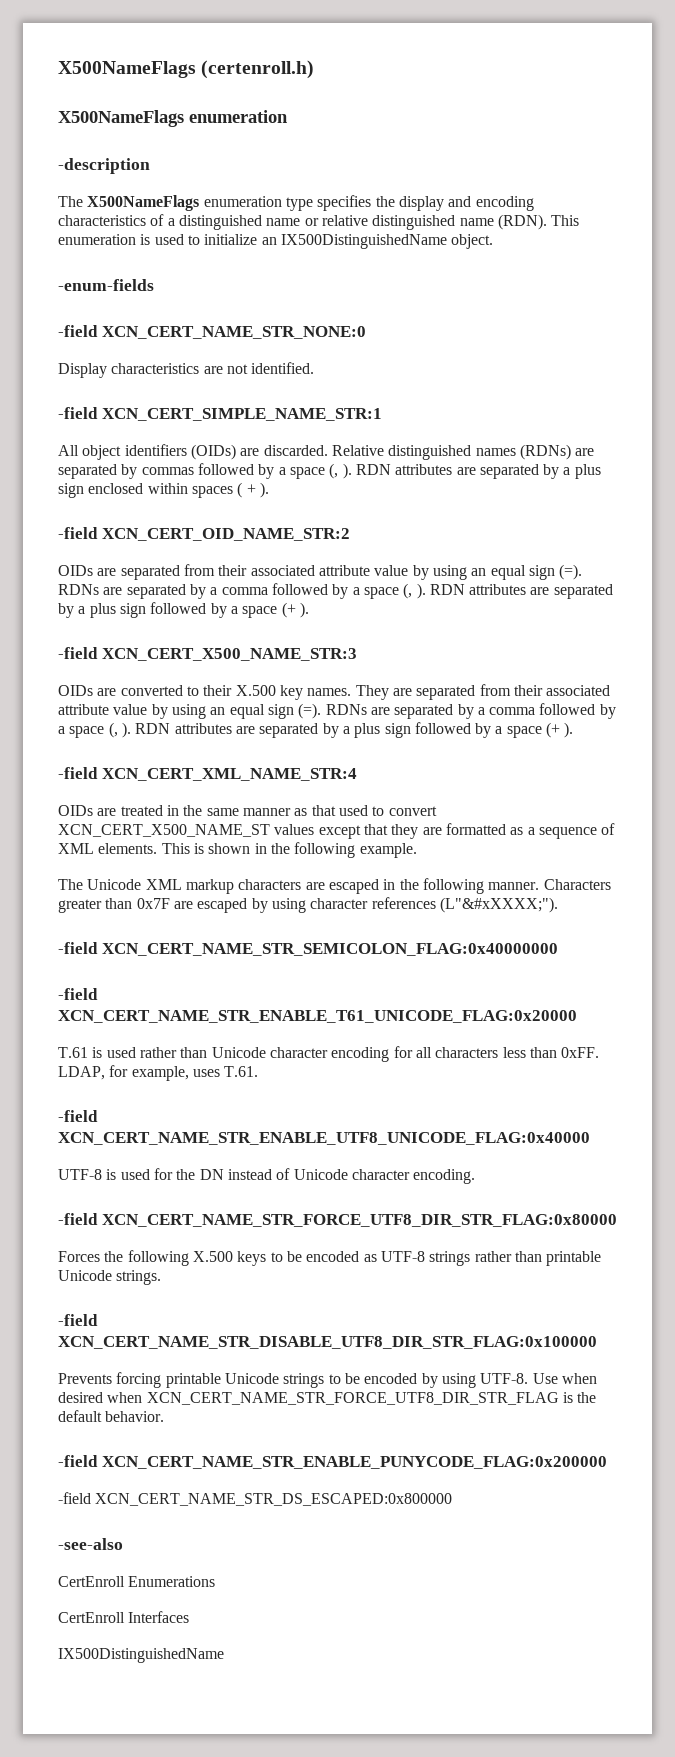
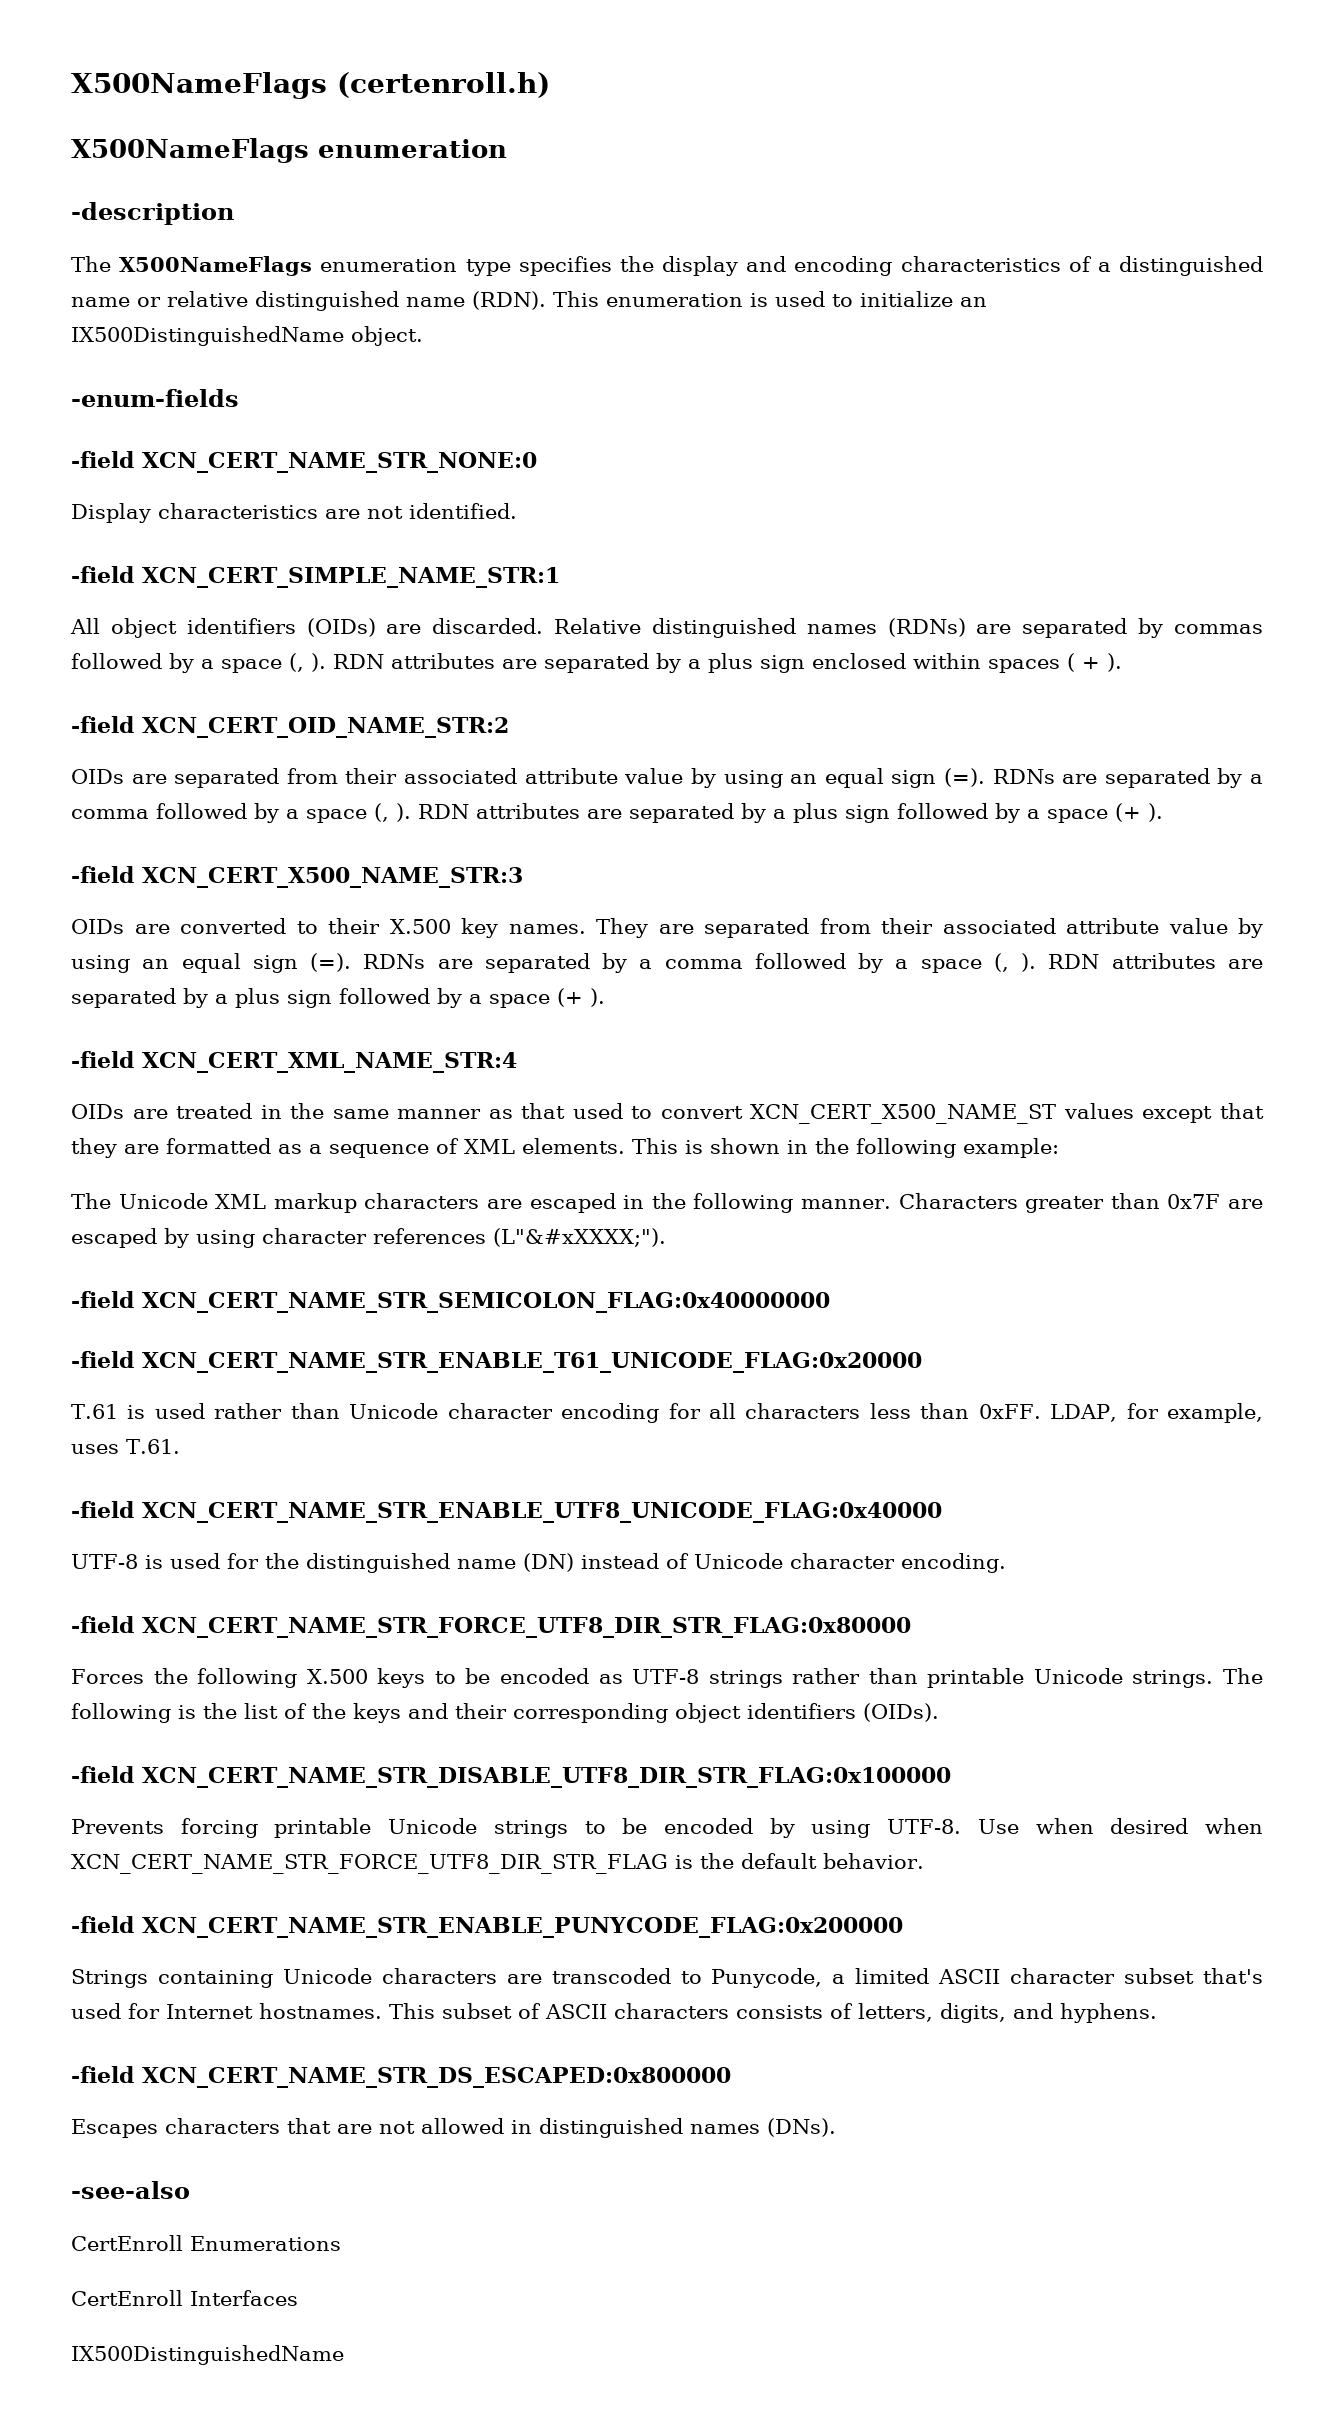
- This is shown in the following example.
+ This is shown in the following example:
- UTF-8 is used for the DN instead of Unicode character encoding.
+ UTF-8 is used for the distinguished name (DN) instead of Unicode character encoding.
+ The following is the list of the keys and their corresponding object identifiers (OIDs).
+ Strings containing Unicode characters are transcoded to Punycode, a limited ASCII character subset that's used for Internet hostnames. This subset of ASCII characters consists of letters, digits, and hyphens.
  -field XCN_CERT_NAME_STR_DS_ESCAPED:0x800000
+ Escapes characters that are not allowed in distinguished names (DNs).

